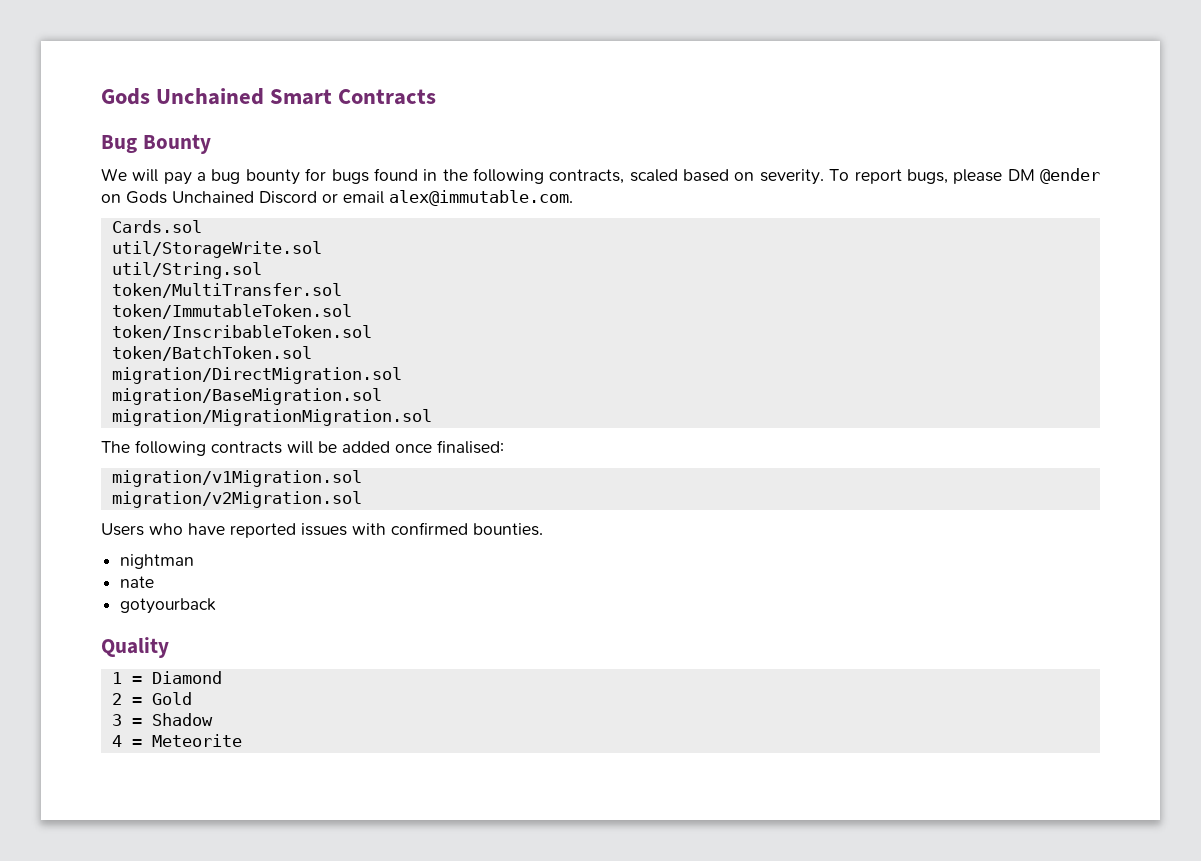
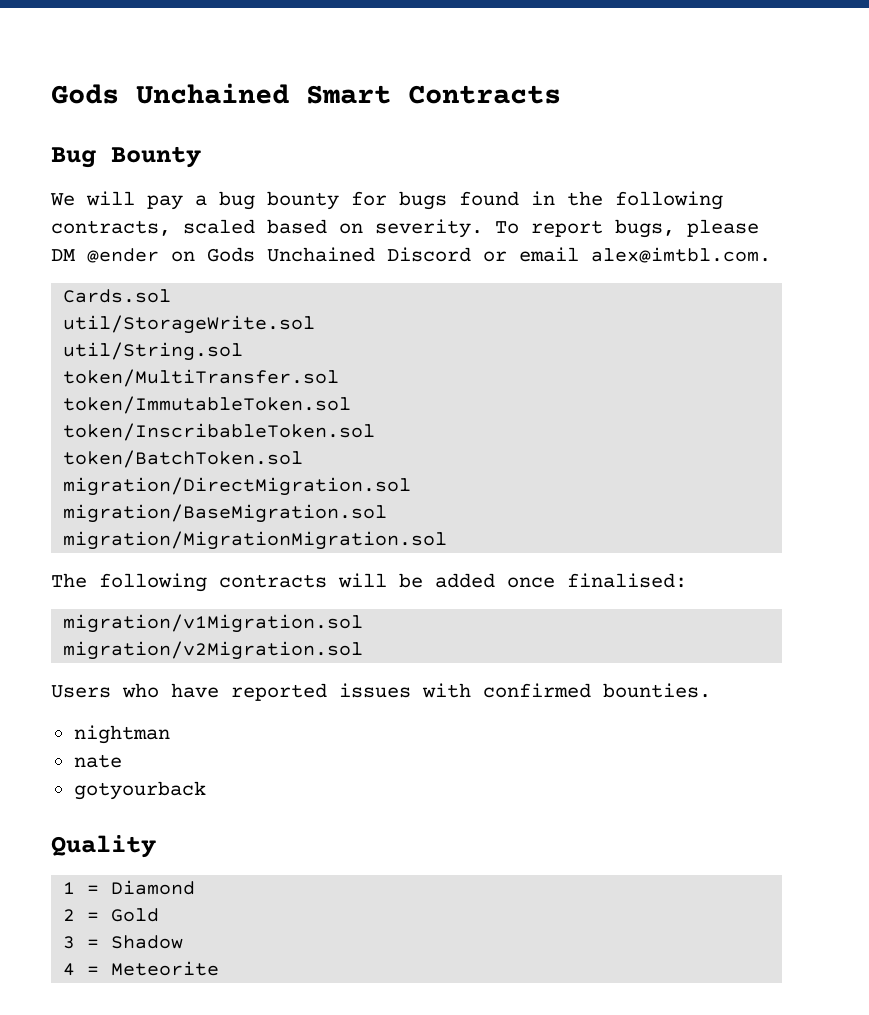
- To report bugs, please DM @ender on Gods Unchained Discord or email alex@immutable.com.
+ To report bugs, please DM @ender on Gods Unchained Discord or email alex@imtbl.com.

